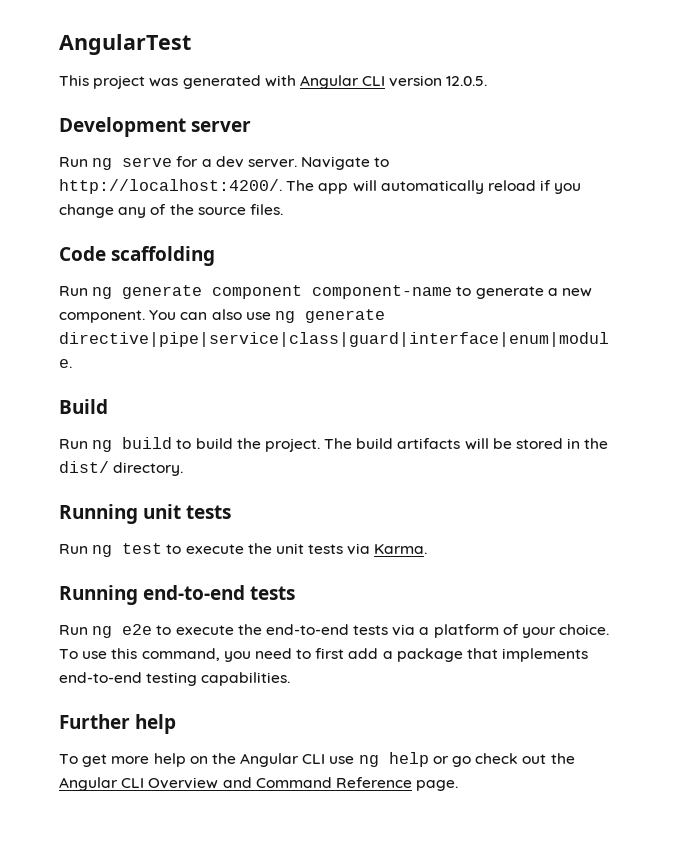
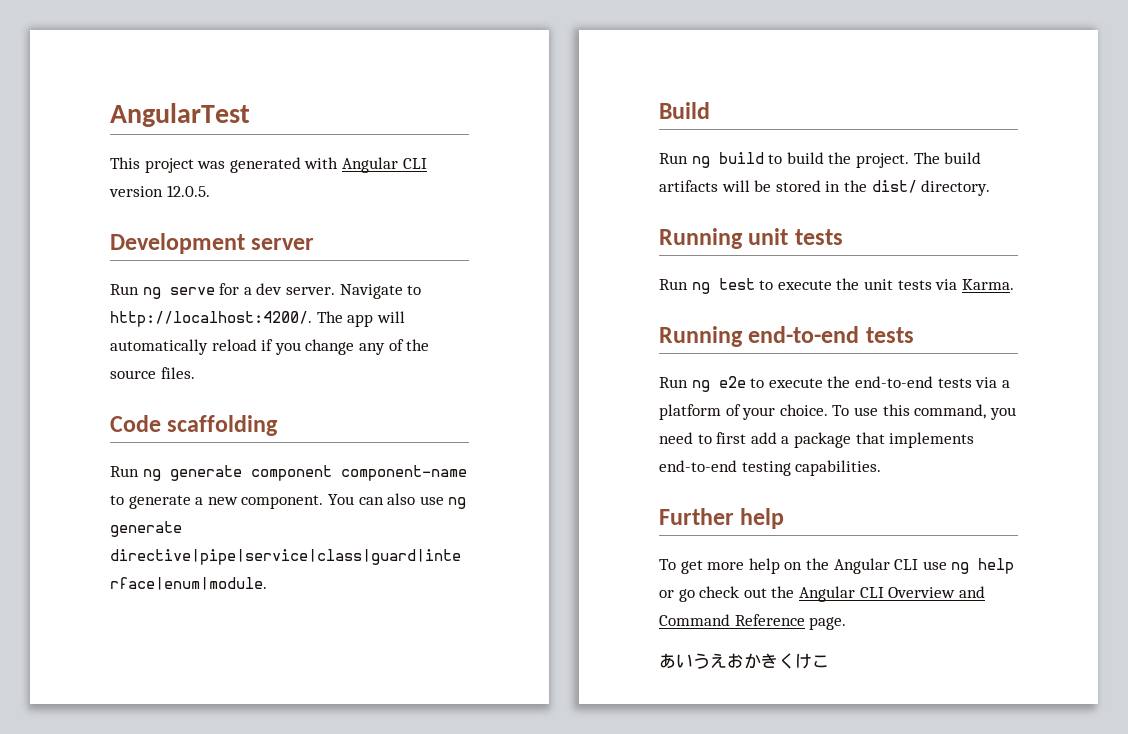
+ あいうえおかきくけこ

